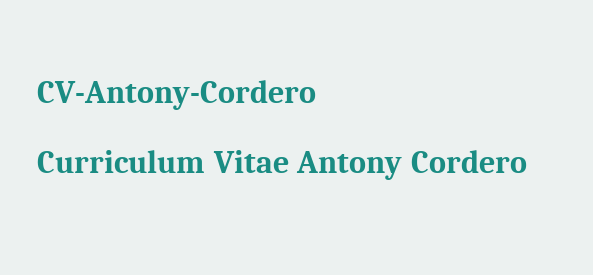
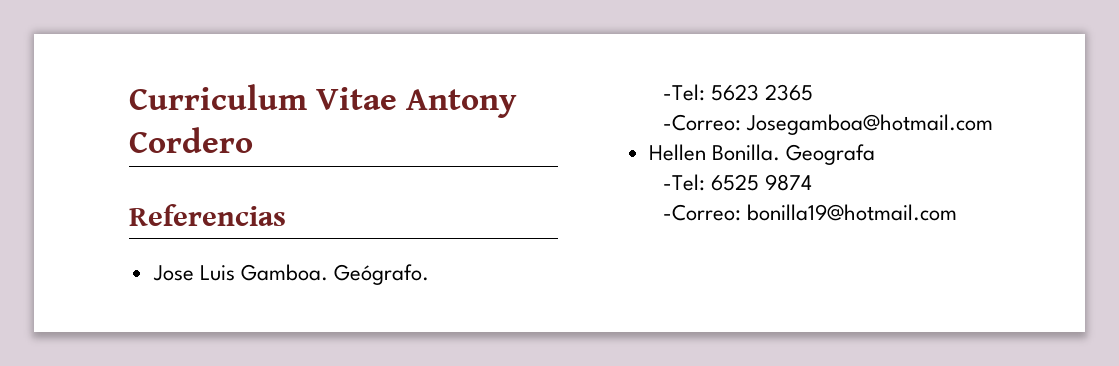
- CV-Antony-Cordero
+ Referencias
+ Jose Luis Gamboa. Geógrafo.
+ -Tel: 5623 2365
+ -Correo: Josegamboa@hotmail.com
+ Hellen Bonilla. Geografa
+ -Tel: 6525 9874
+ -Correo: bonilla19@hotmail.com

